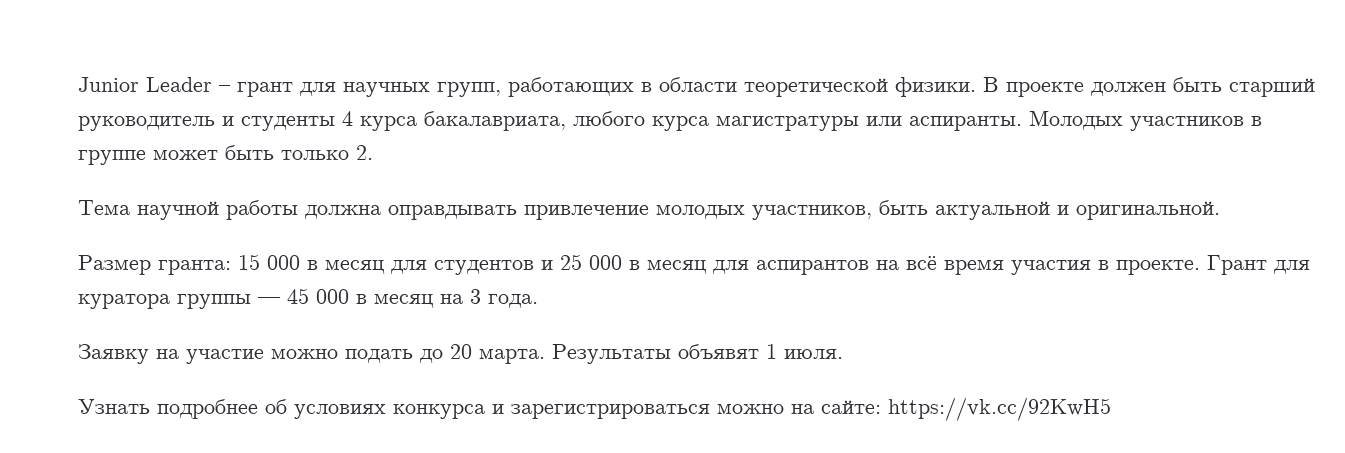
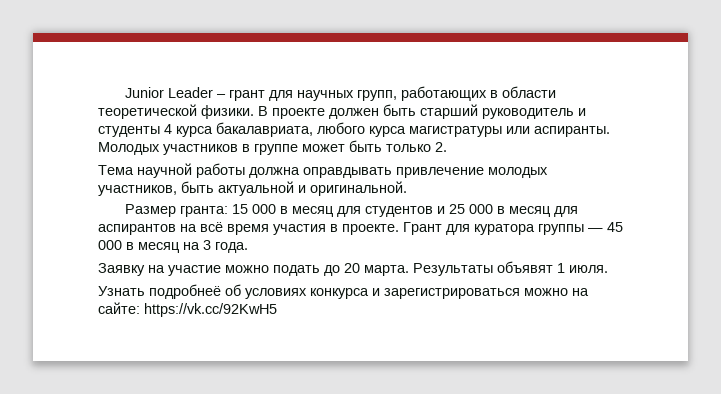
- Узнать подробнее об условиях конкурса и зарегистрироваться можно на сайте: https://vk.cc/92KwH5
+ Узнать подробнеё об условиях конкурса и зарегистрироваться можно на сайте: https://vk.cc/92KwH5

